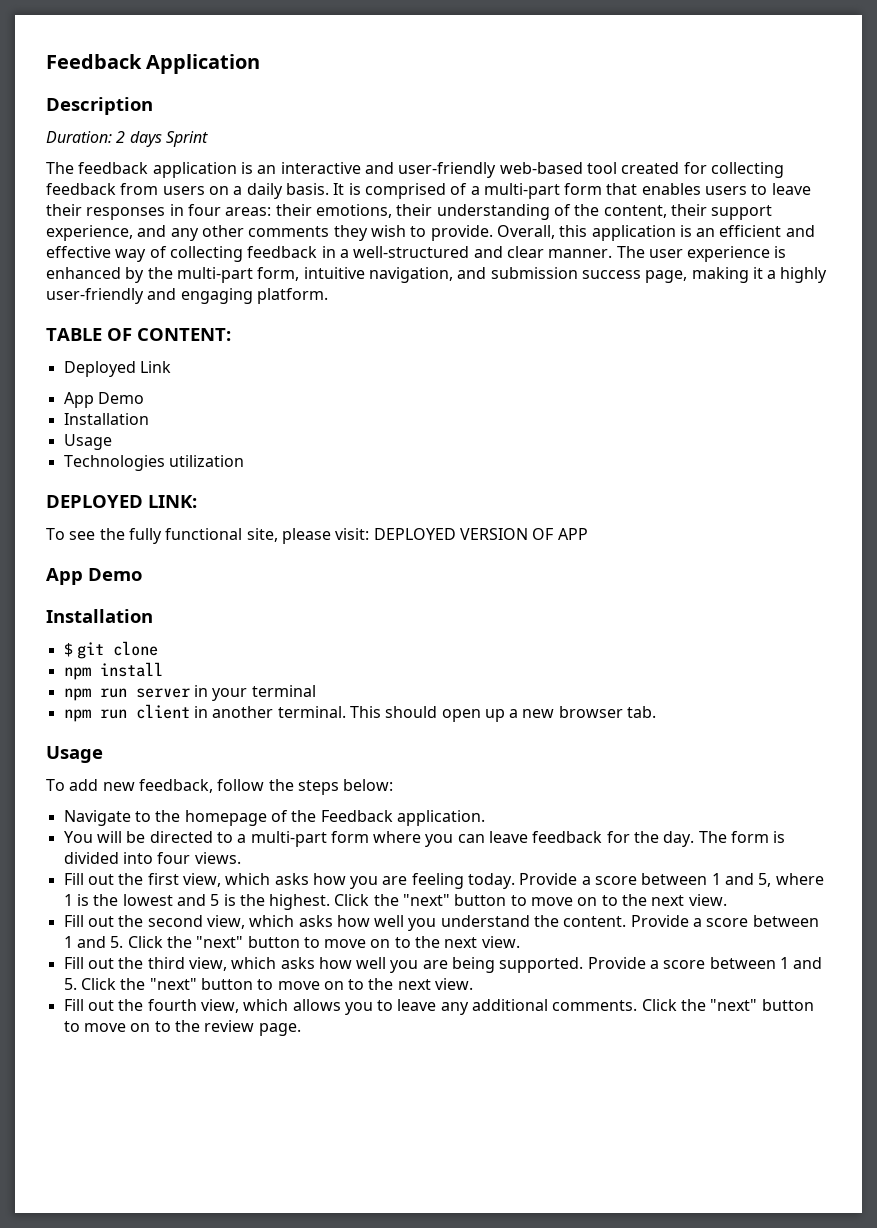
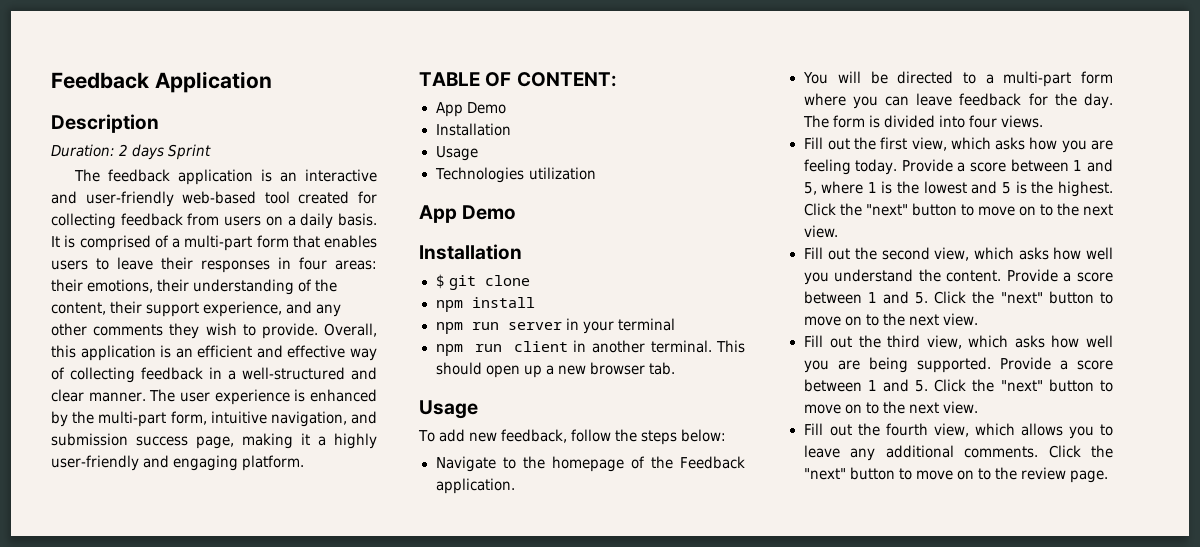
- Deployed Link
- DEPLOYED LINK:
- To see the fully functional site, please visit: DEPLOYED VERSION OF APP

